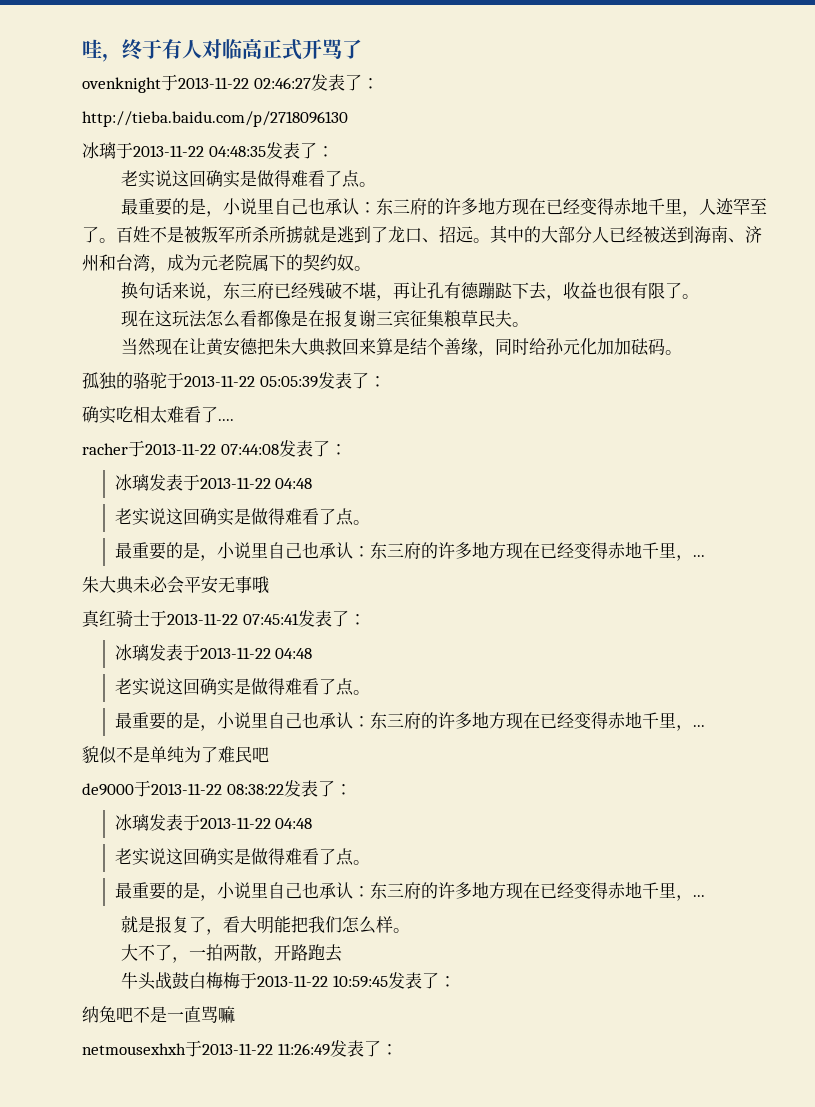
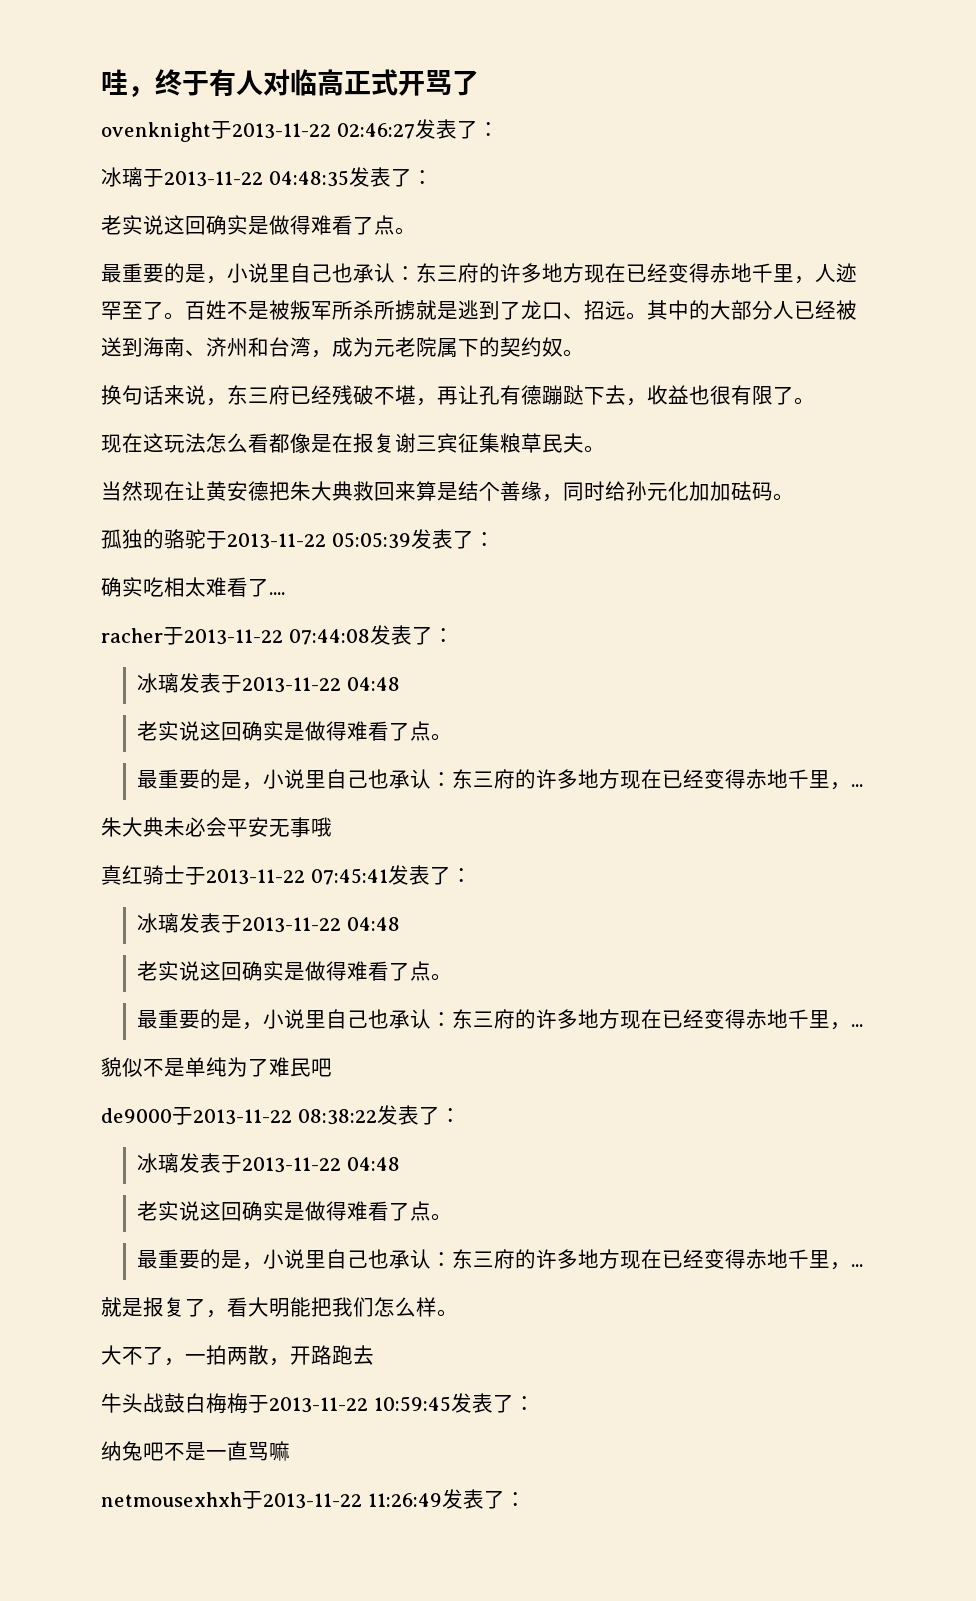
- http://tieba.baidu.com/p/2718096130

